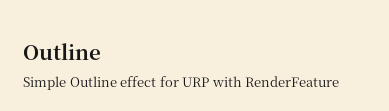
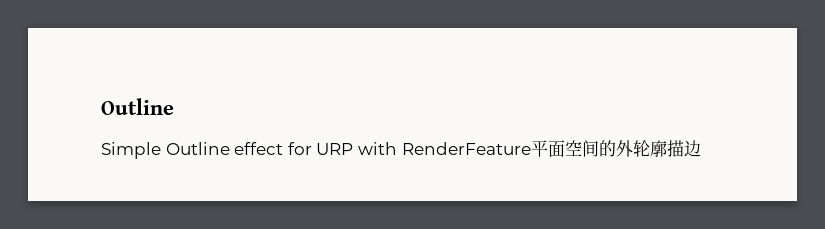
- Simple Outline effect for URP with RenderFeature
+ Simple Outline effect for URP with RenderFeature平面空间的外轮廓描边

